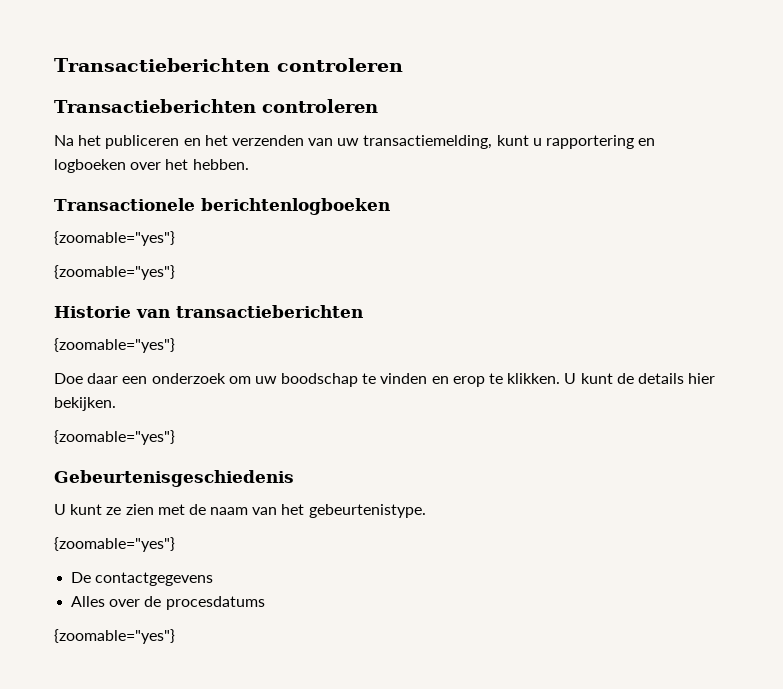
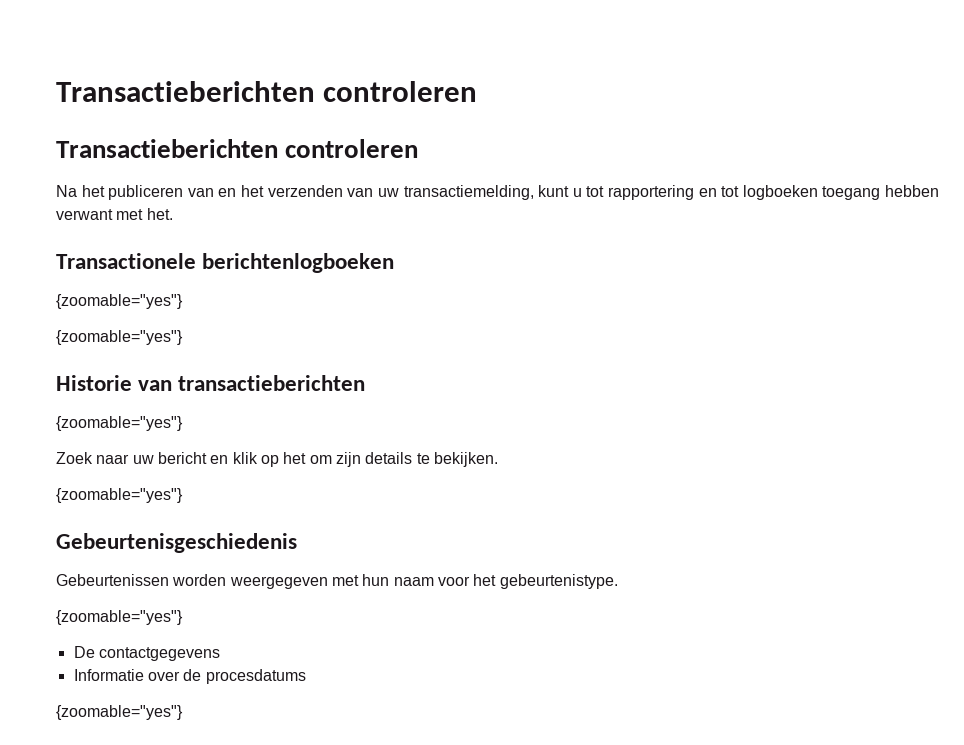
- Na het publiceren en het verzenden van uw transactiemelding, kunt u rapportering en logboeken over het hebben.
+ Na het publiceren van en het verzenden van uw transactiemelding, kunt u tot rapportering en tot logboeken toegang hebben verwant met het.
- Doe daar een onderzoek om uw boodschap te vinden en erop te klikken. U kunt de details hier bekijken.
+ Zoek naar uw bericht en klik op het om zijn details te bekijken.
  {zoomable="yes"}
  Gebeurtenisgeschiedenis
- U kunt ze zien met de naam van het gebeurtenistype.
+ Gebeurtenissen worden weergegeven met hun naam voor het gebeurtenistype.
- Alles over de procesdatums
+ Informatie over de procesdatums

